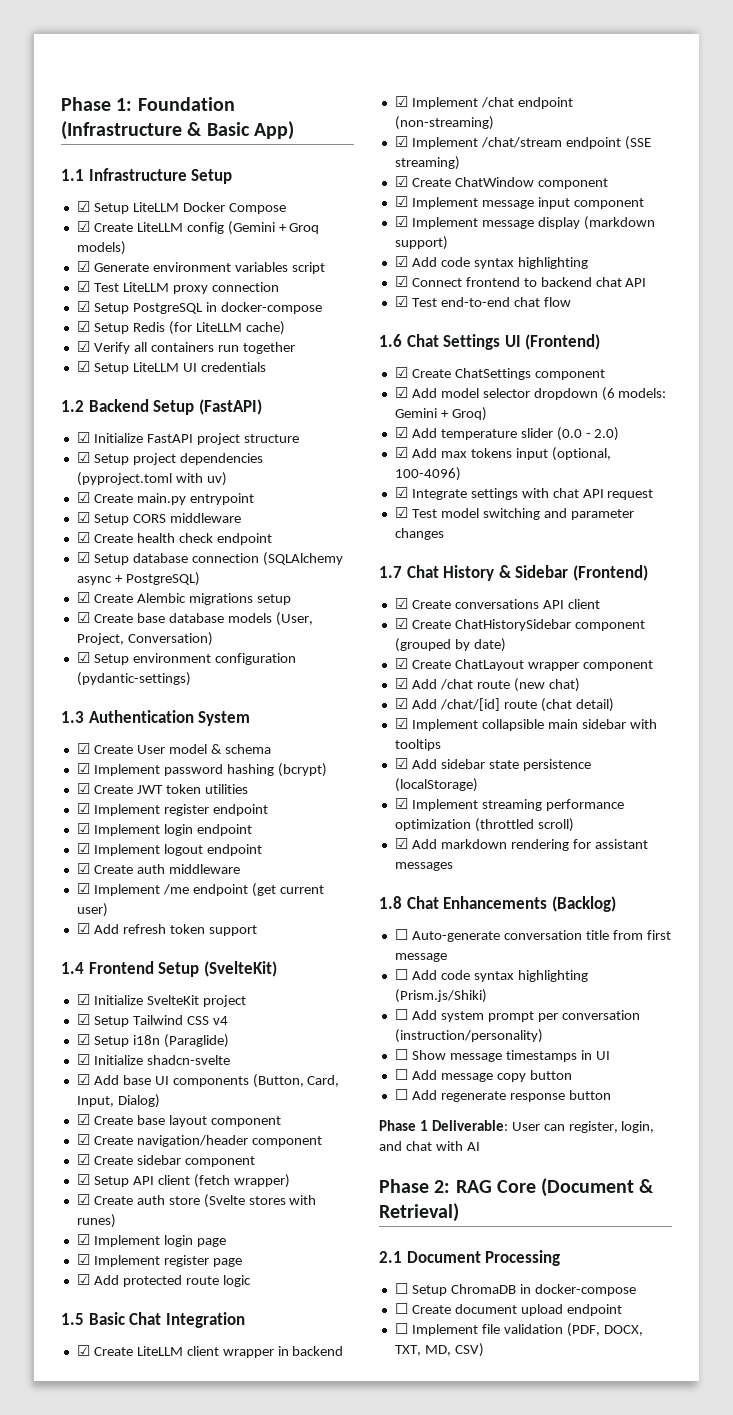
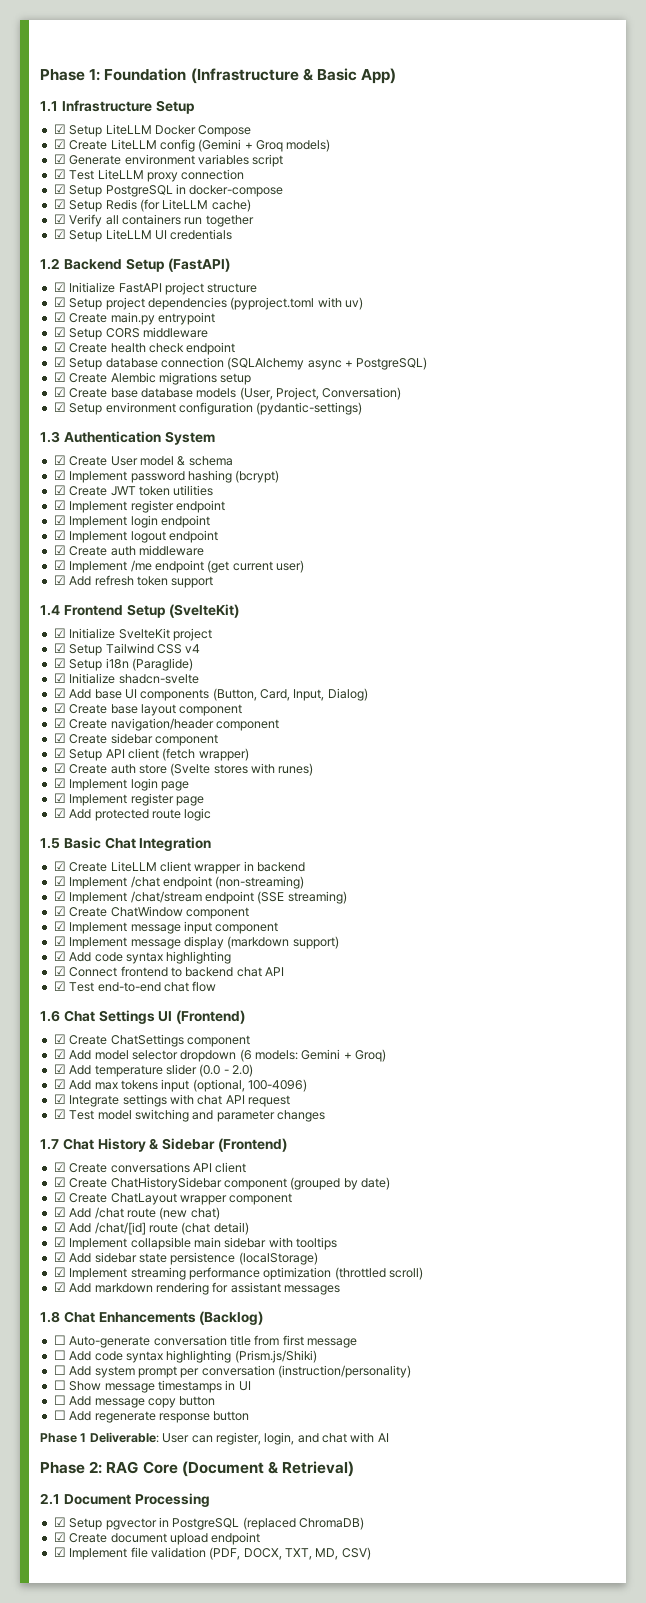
- ☐ Setup ChromaDB in docker-compose
- ☐ Create document upload endpoint
+ ☑ Setup pgvector in PostgreSQL (replaced ChromaDB)
+ ☑ Create document upload endpoint
- ☐ Implement file validation (PDF, DOCX, TXT, MD, CSV)
+ ☑ Implement file validation (PDF, DOCX, TXT, MD, CSV)

